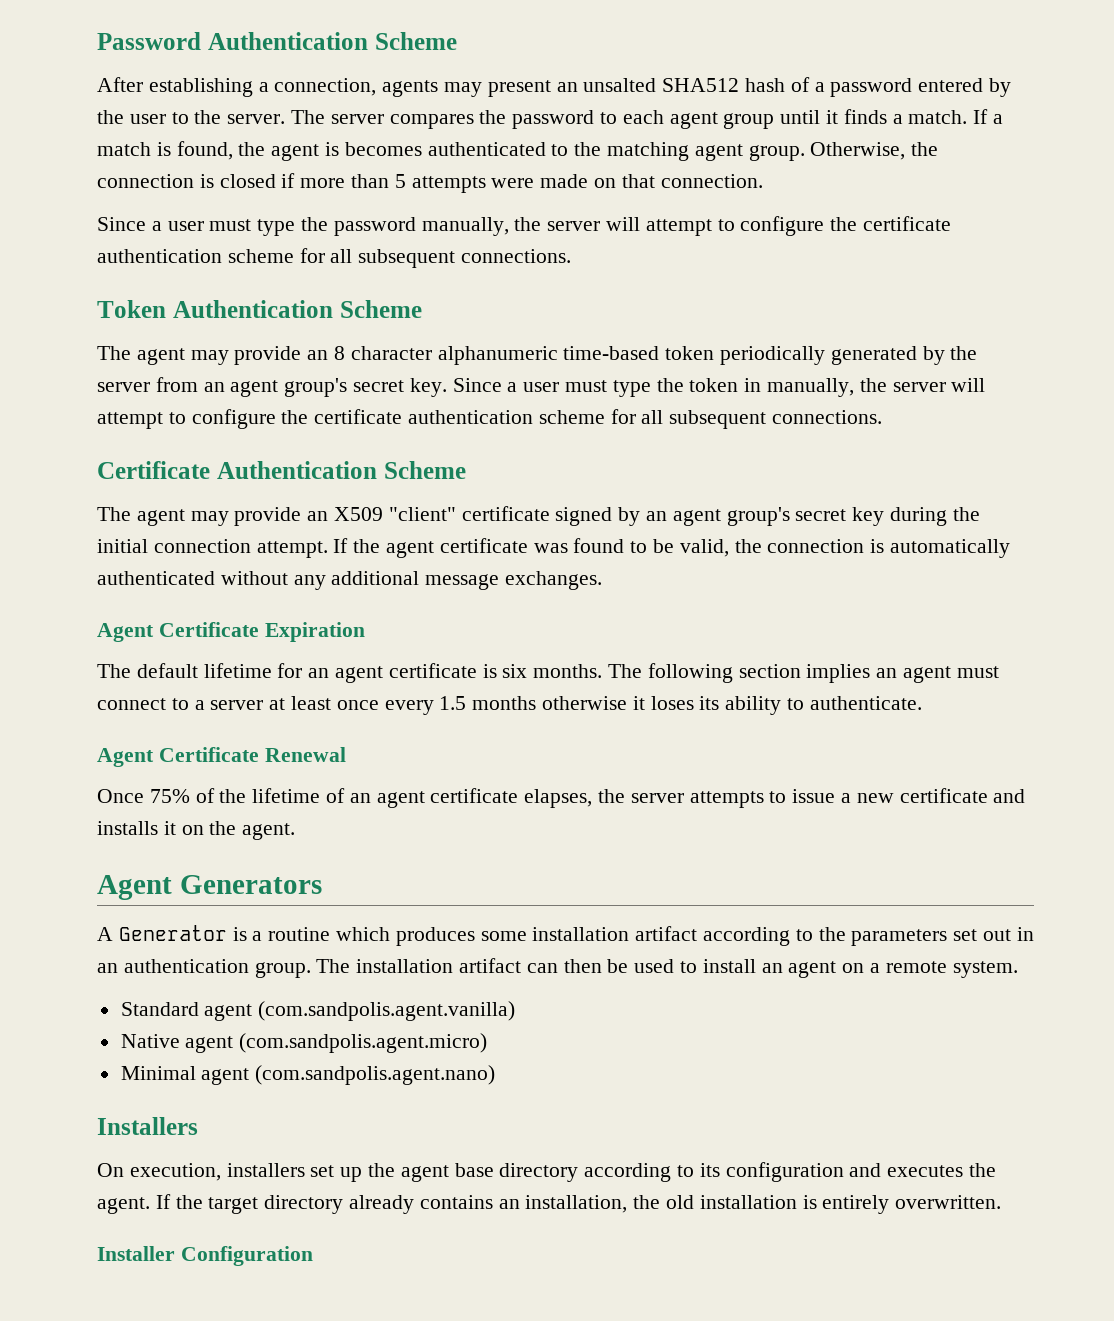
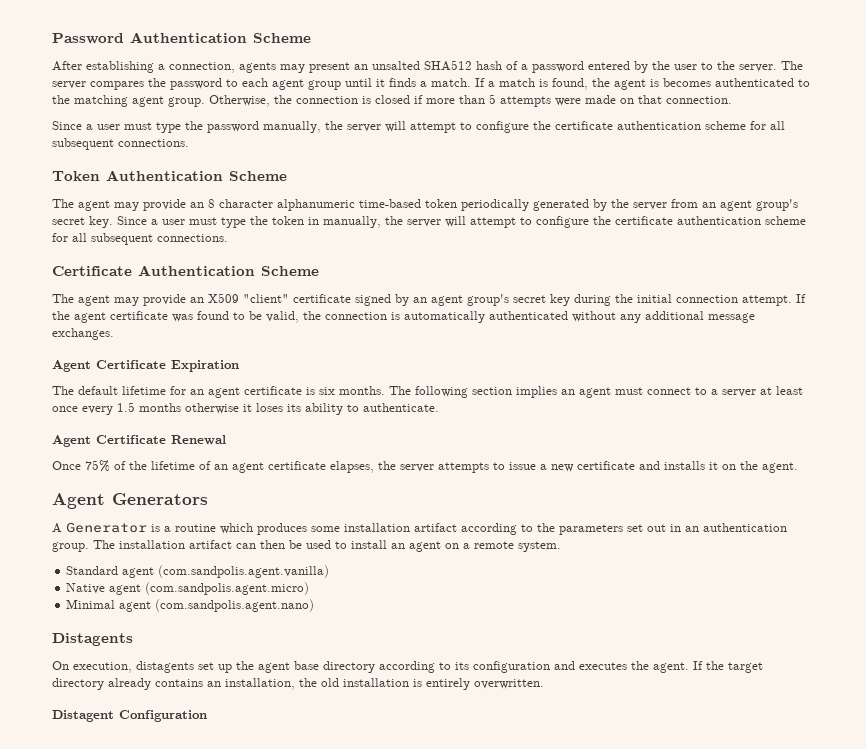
- Installers
+ Distagents
- On execution, installers set up the agent base directory according to its configuration and executes the agent.
+ On execution, distagents set up the agent base directory according to its configuration and executes the agent.
- Installer Configuration
+ Distagent Configuration

